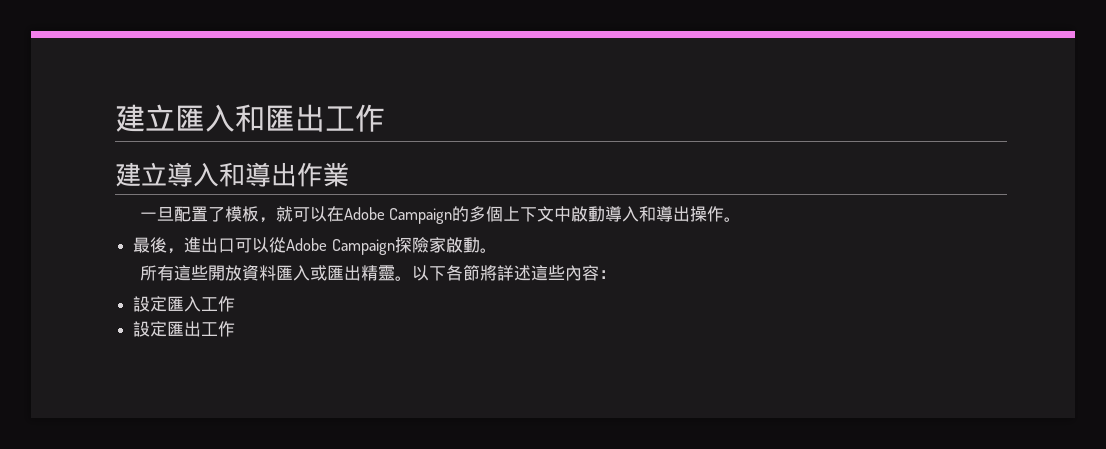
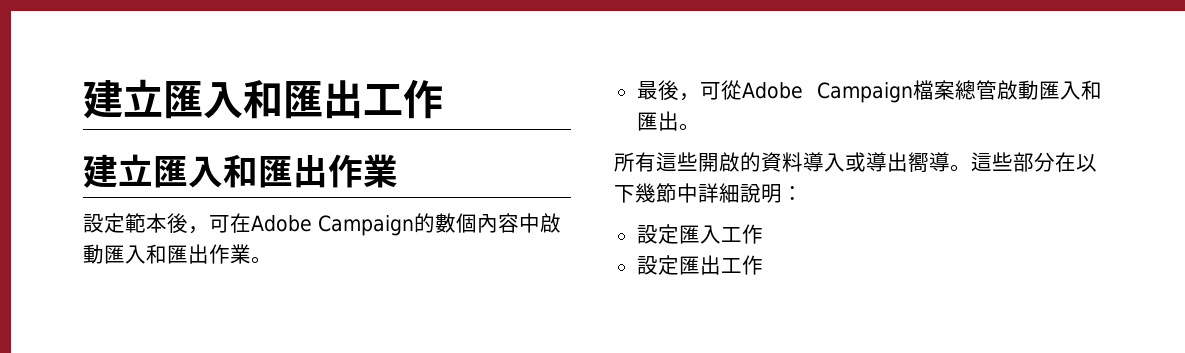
- 建立導入和導出作業
+ 建立匯入和匯出作業
- 一旦配置了模板，就可以在Adobe Campaign的多個上下文中啟動導入和導出操作。
- 最後，進出口可以從Adobe Campaign探險家啟動。
- 所有這些開放資料匯入或匯出精靈。以下各節將詳述這些內容：
+ 設定範本後，可在Adobe Campaign的數個內容中啟動匯入和匯出作業。
+ 最後，可從Adobe Campaign檔案總管啟動匯入和匯出。
+ 所有這些開啟的資料導入或導出嚮導。這些部分在以下幾節中詳細說明：

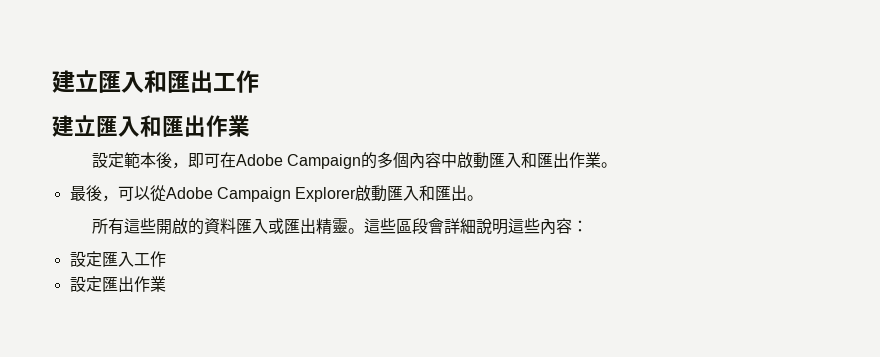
- 設定範本後，可在Adobe Campaign的數個內容中啟動匯入和匯出作業。
+ 設定範本後，即可在Adobe Campaign的多個內容中啟動匯入和匯出作業。
- 最後，可從Adobe Campaign檔案總管啟動匯入和匯出。
+ 最後，可以從Adobe Campaign Explorer啟動匯入和匯出。
- 所有這些開啟的資料導入或導出嚮導。這些部分在以下幾節中詳細說明：
+ 所有這些開啟的資料匯入或匯出精靈。這些區段會詳細說明這些內容：
- 設定匯出工作
+ 設定匯出作業

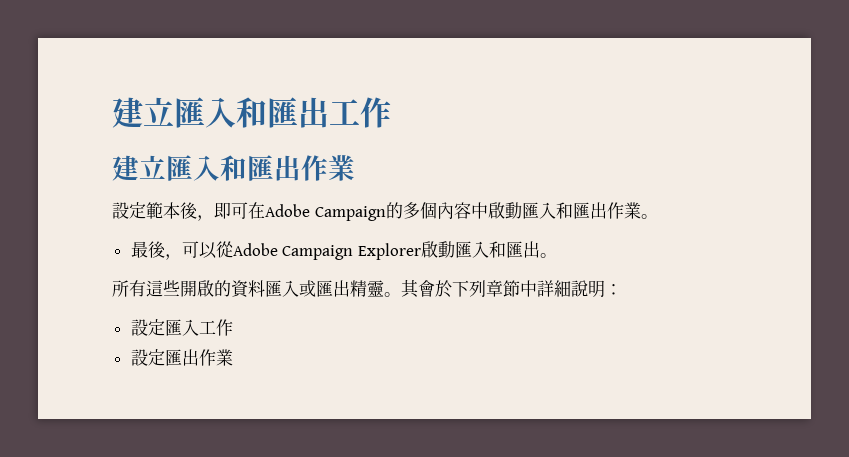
- 這些區段會詳細說明這些內容：
+ 其會於下列章節中詳細說明：

